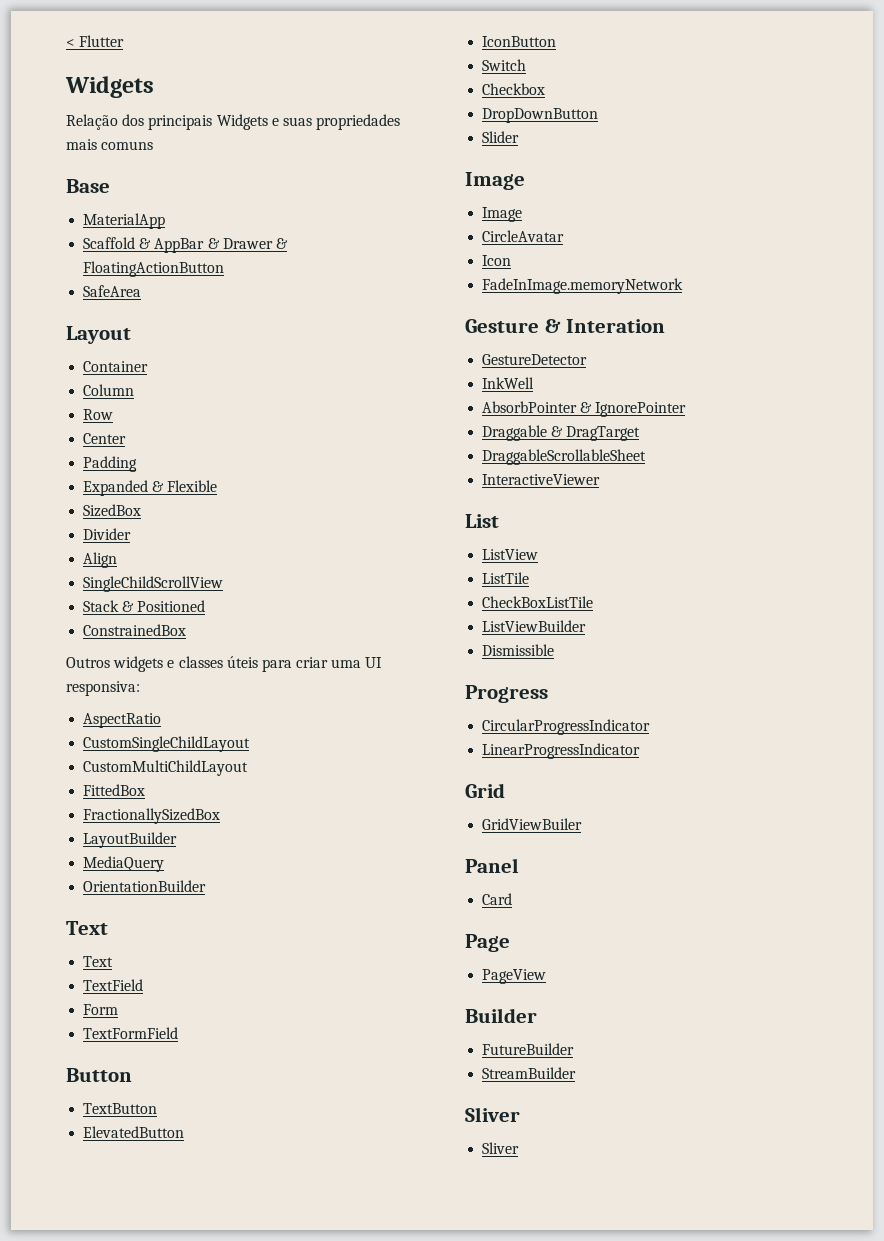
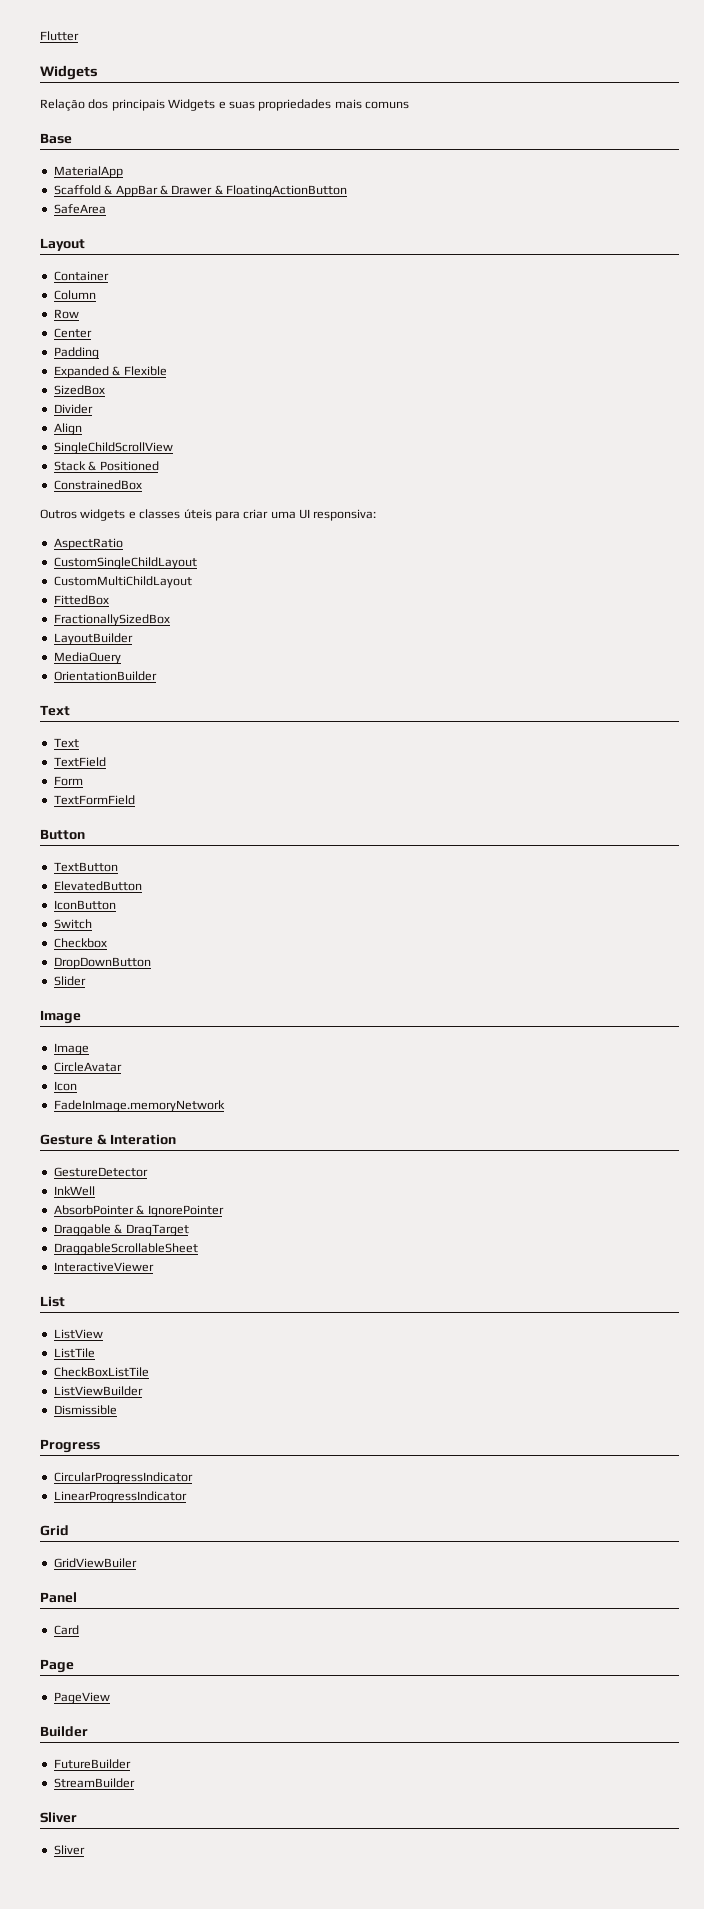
- < Flutter
+ Flutter

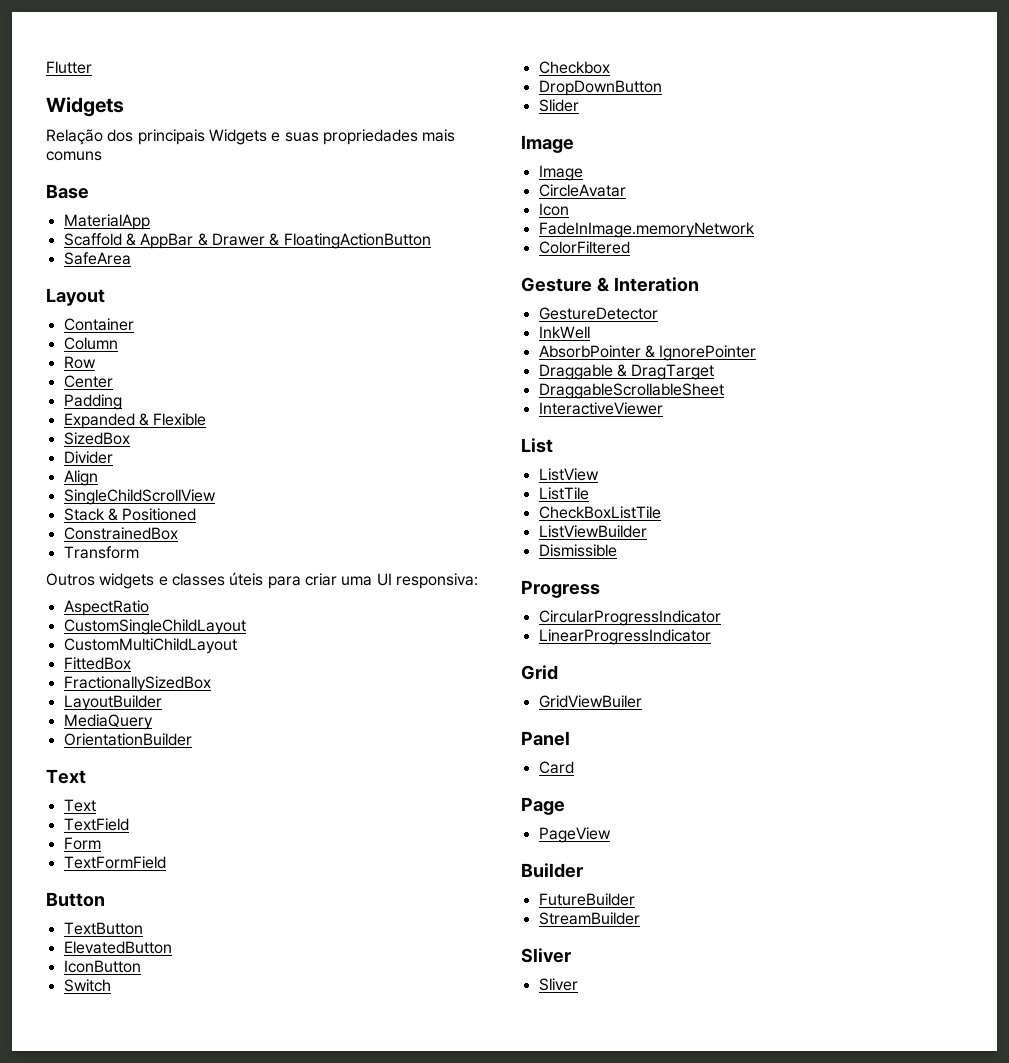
+ Transform
+ ColorFiltered

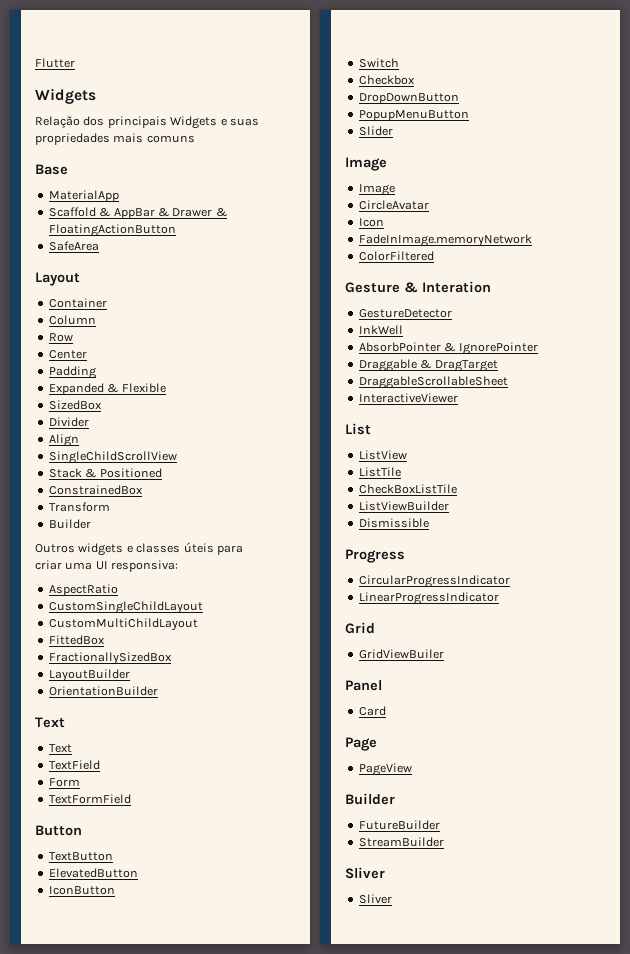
  Transform
+ Builder
- MediaQuery
+ PopupMenuButton

